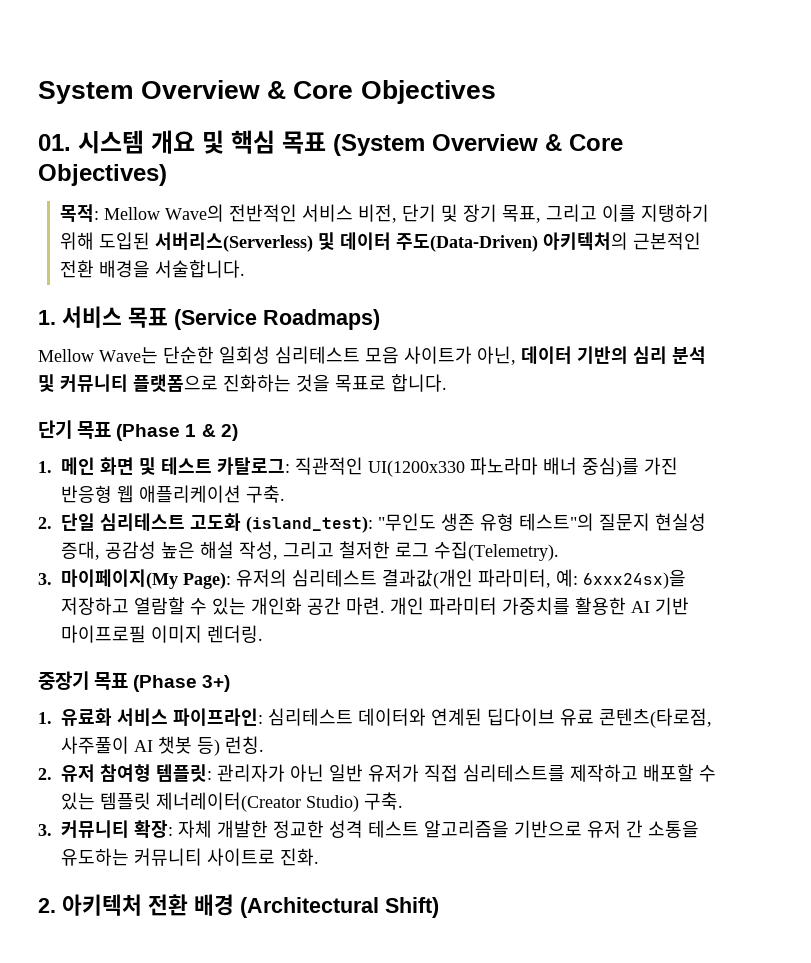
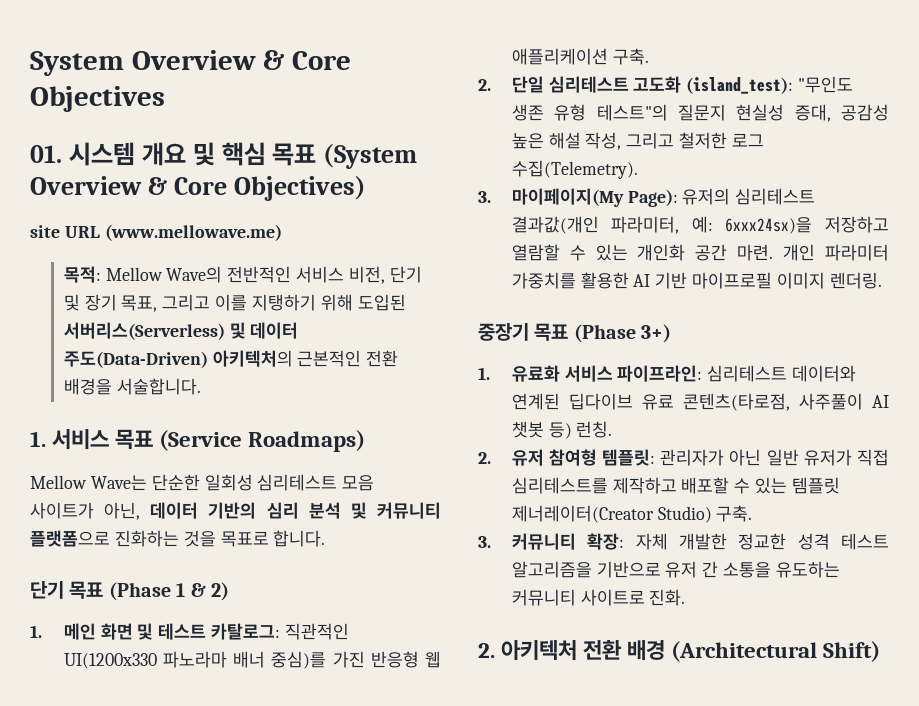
+ site URL (www.mellowave.me)

